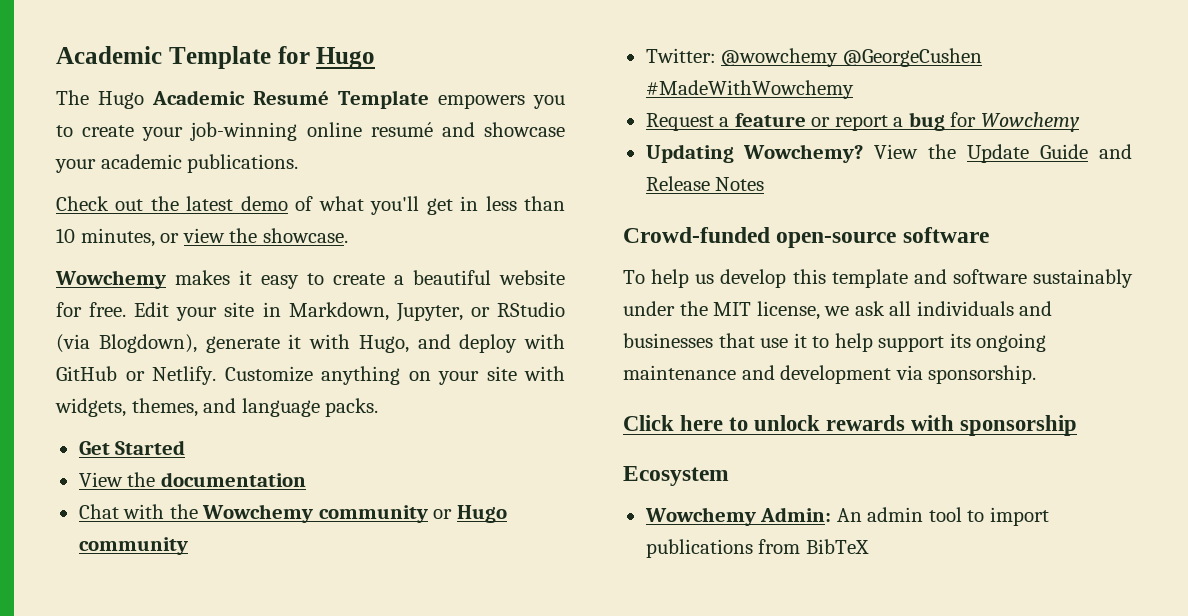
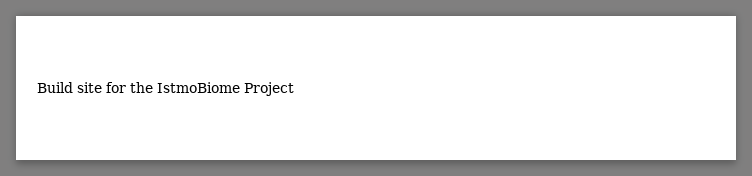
- Academic Template for Hugo
- The Hugo Academic Resumé Template empowers you to create your job-winning online resumé and showcase your academic publications.
- Check out the latest demo of what you'll get in less than 10 minutes, or view the showcase.
- Wowchemy makes it easy to create a beautiful website for free. Edit your site in Markdown, Jupyter, or RStudio (via Blogdown), generate it with Hugo, and deploy with GitHub or Netlify. Customize anything on your site with widgets, themes, and language packs.
- Get Started
- View the documentation
- Chat with the Wowchemy community or Hugo community
- Twitter: @wowchemy @GeorgeCushen #MadeWithWowchemy
- Request a feature or report a bug for Wowchemy
- Updating Wowchemy? View the Update Guide and Release Notes
- Crowd-funded open-source software
- To help us develop this template and software sustainably under the MIT license, we ask all individuals and businesses that use it to help support its ongoing maintenance and development via sponsorship.
- Click here to unlock rewards with sponsorship
- Ecosystem
- Wowchemy Admin: An admin tool to import publications from BibTeX
+ Build site for the IstmoBiome Project

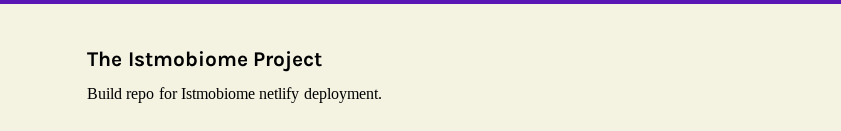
- Build site for the IstmoBiome Project
+ The Istmobiome Project
+ Build repo for Istmobiome netlify deployment.

